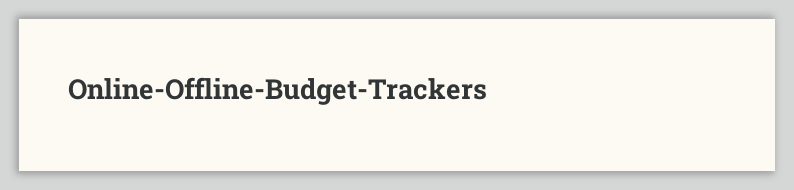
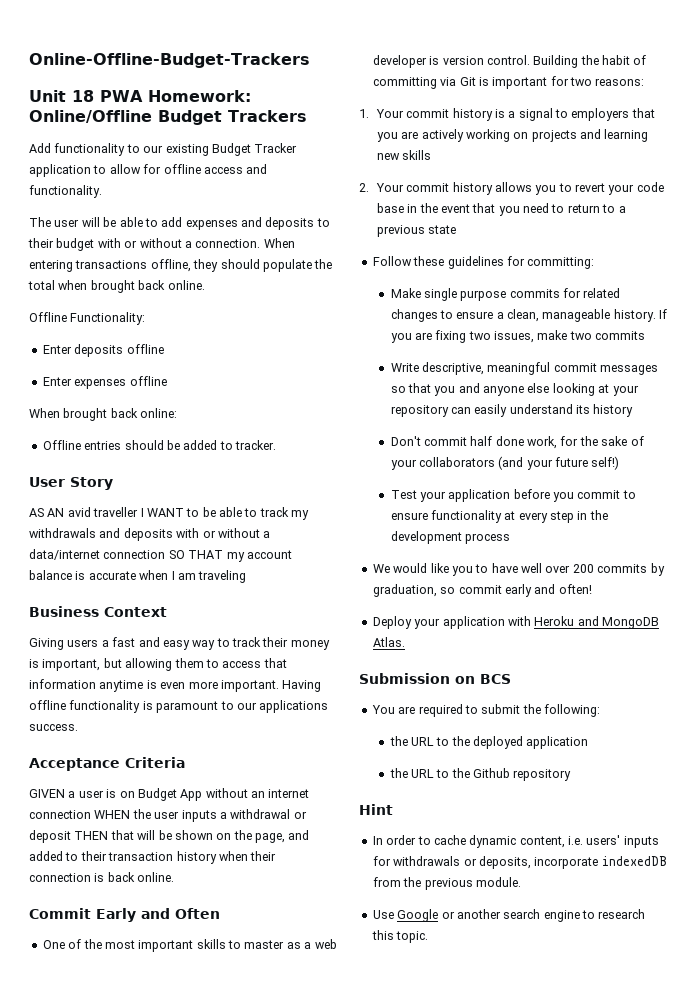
+ Unit 18 PWA Homework: Online/Offline Budget Trackers
+ Add functionality to our existing Budget Tracker application to allow for offline access and functionality.
+ The user will be able to add expenses and deposits to their budget with or without a connection. When entering transactions offline, they should populate the total when brought back online.
+ Offline Functionality:
+ Enter deposits offline
+ Enter expenses offline
+ When brought back online:
+ Offline entries should be added to tracker.
+ User Story
+ AS AN avid traveller I WANT to be able to track my withdrawals and deposits with or without a data/internet connection SO THAT my account balance is accurate when I am traveling
+ Business Context
+ Giving users a fast and easy way to track their money is important, but allowing them to access that information anytime is even more important. Having offline functionality is paramount to our applications success.
+ Acceptance Criteria
+ GIVEN a user is on Budget App without an internet connection WHEN the user inputs a withdrawal or deposit THEN that will be shown on the page, and added to their transaction history when their connection is back online.
+ Commit Early and Often
+ One of the most important skills to master as a web developer is version control. Building the habit of committing via Git is important for two reasons:
+ 1. Your commit history is a signal to employers that you are actively working on projects and learning new skills
+ 2. Your commit history allows you to revert your code base in the event that you need to return to a previous state
+ Follow these guidelines for committing:
+ Make single purpose commits for related changes to ensure a clean, manageable history. If you are fixing two issues, make two commits
+ Write descriptive, meaningful commit messages so that you and anyone else looking at your repository can easily understand its history
+ Don't commit half done work, for the sake of your collaborators (and your future self!)
+ Test your application before you commit to ensure functionality at every step in the development process
+ We would like you to have well over 200 commits by graduation, so commit early and often!
+ Deploy your application with Heroku and MongoDB Atlas.
+ Submission on BCS
+ You are required to submit the following:
+ the URL to the deployed application
+ the URL to the Github repository
+ Hint
+ In order to cache dynamic content, i.e. users' inputs for withdrawals or deposits, incorporate indexedDB from the previous module.
+ Use Google or another search engine to research this topic.

